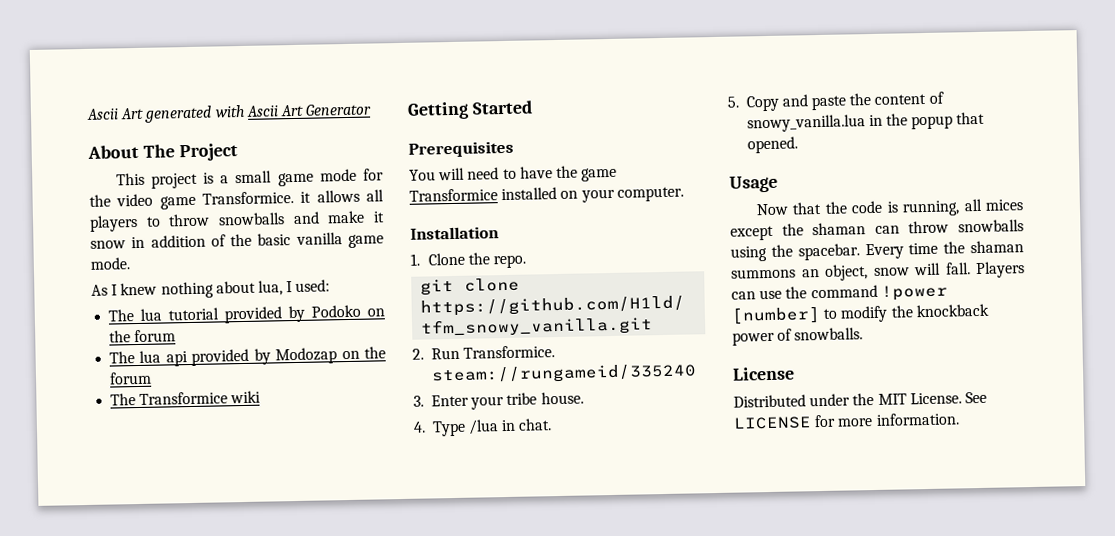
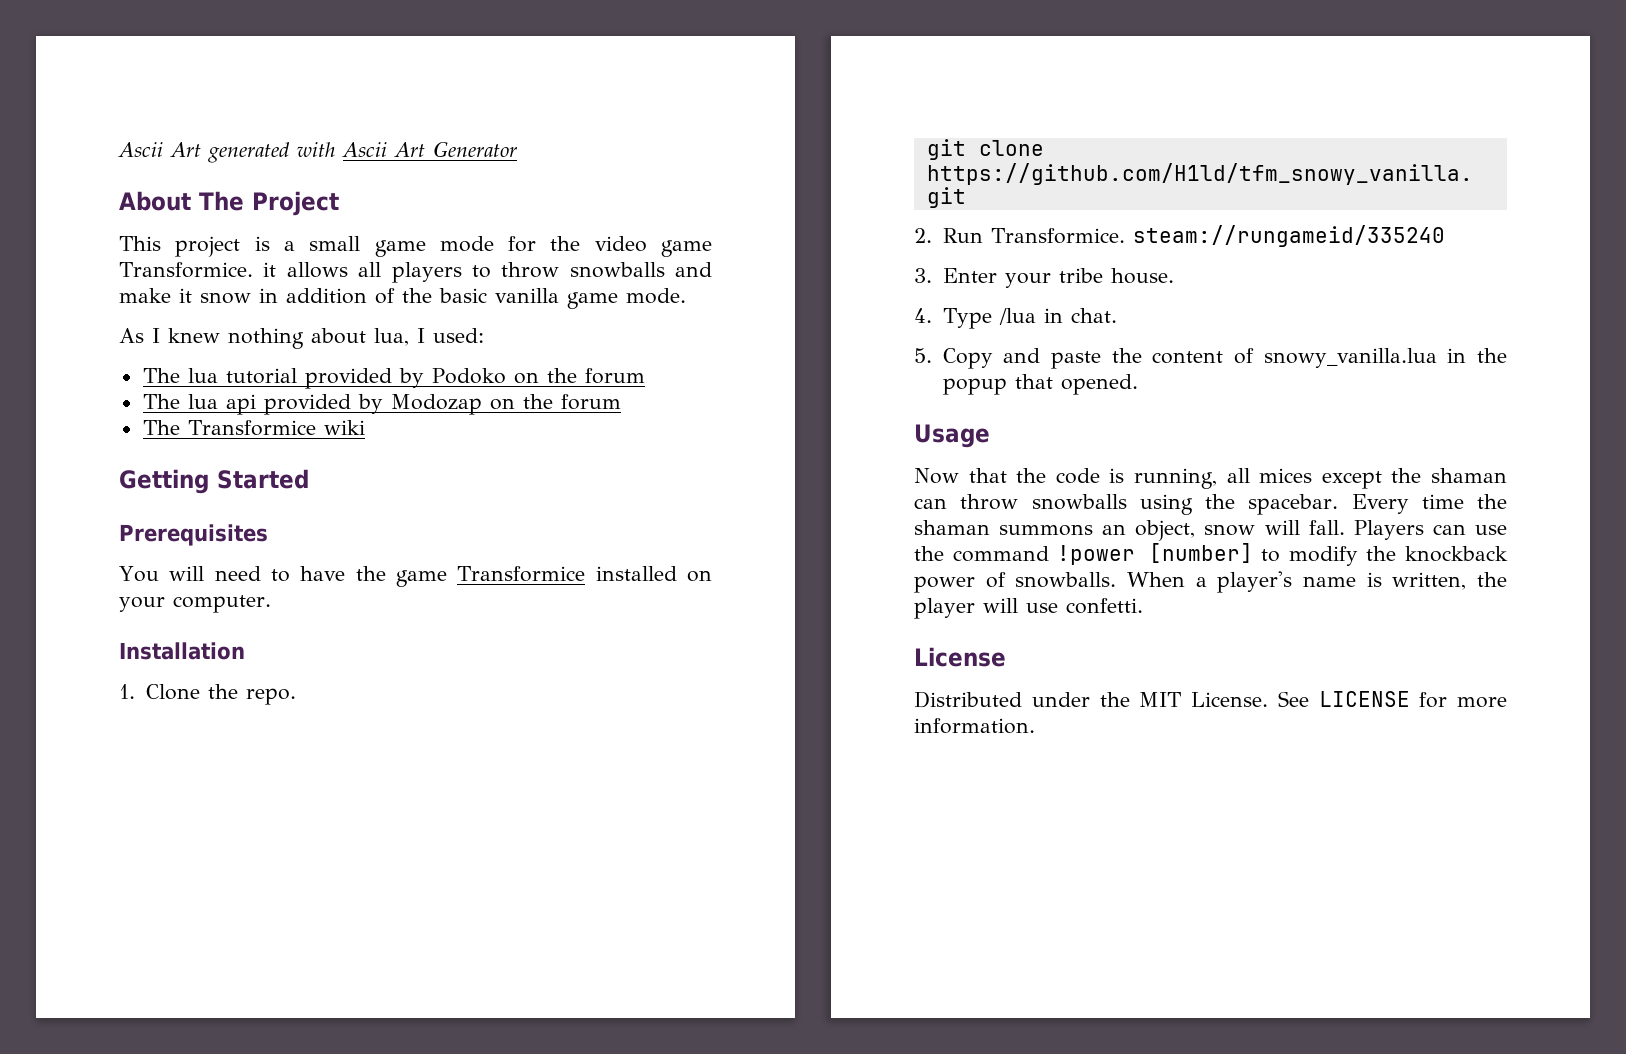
+ When a player's name is written, the player will use confetti.

